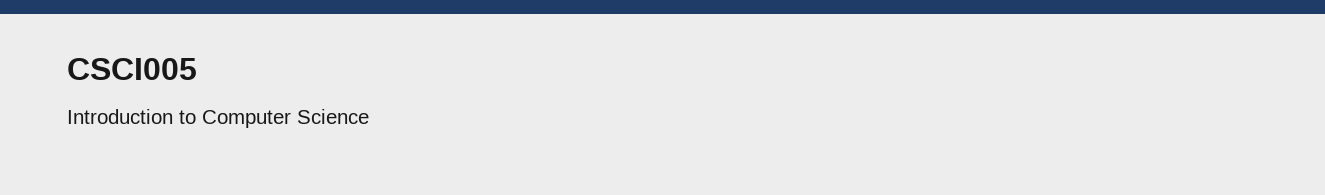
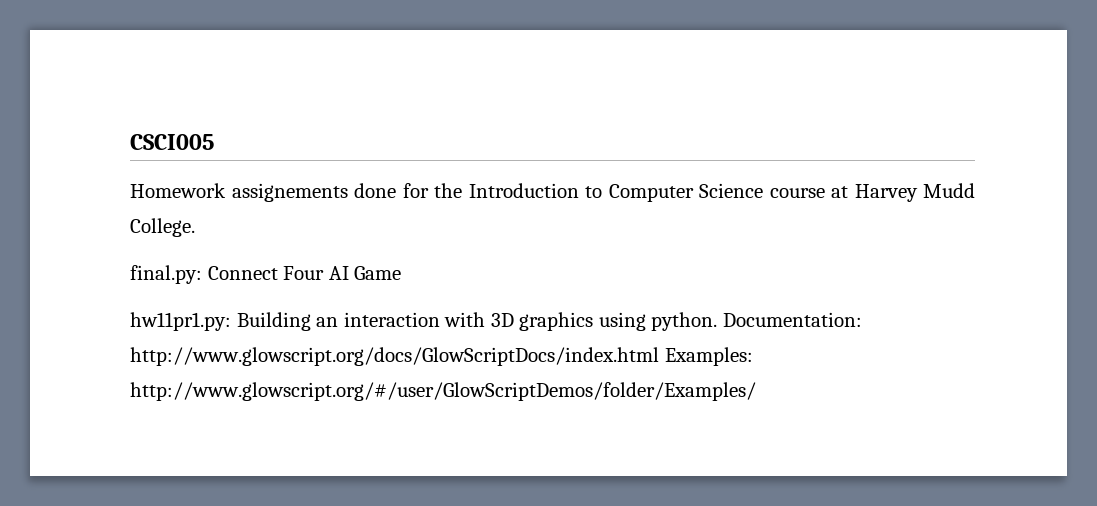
- Introduction to Computer Science
+ Homework assignements done for the Introduction to Computer Science course at Harvey Mudd College.
+ final.py: Connect Four AI Game
+ hw11pr1.py: Building an interaction with 3D graphics using python. Documentation: http://www.glowscript.org/docs/GlowScriptDocs/index.html Examples: http://www.glowscript.org/#/user/GlowScriptDemos/folder/Examples/

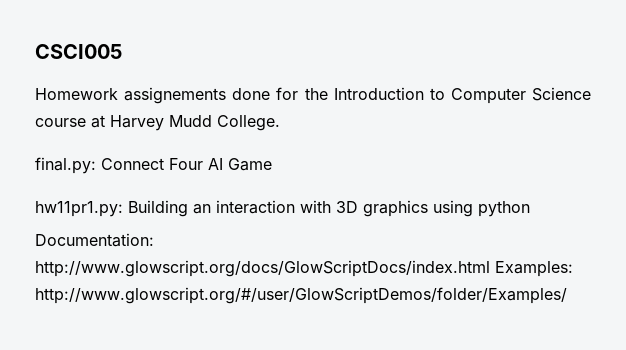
- hw11pr1.py: Building an interaction with 3D graphics using python. Documentation: http://www.glowscript.org/docs/GlowScriptDocs/index.html Examples: http://www.glowscript.org/#/user/GlowScriptDemos/folder/Examples/
+ hw11pr1.py: Building an interaction with 3D graphics using python
+ Documentation: http://www.glowscript.org/docs/GlowScriptDocs/index.html Examples: http://www.glowscript.org/#/user/GlowScriptDemos/folder/Examples/

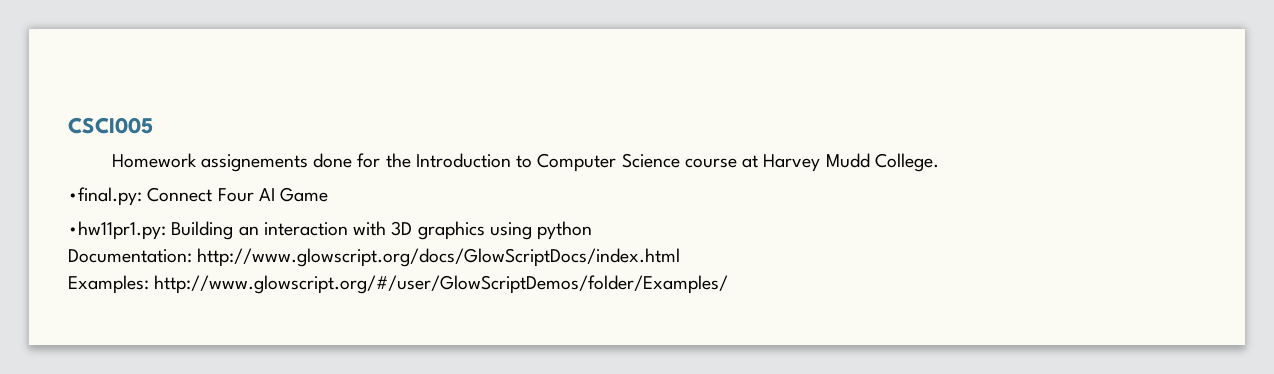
- final.py: Connect Four AI Game
+ •final.py: Connect Four AI Game
- hw11pr1.py: Building an interaction with 3D graphics using python
+ •hw11pr1.py: Building an interaction with 3D graphics using python
- Documentation: http://www.glowscript.org/docs/GlowScriptDocs/index.html Examples: http://www.glowscript.org/#/user/GlowScriptDemos/folder/Examples/
+ Documentation: http://www.glowscript.org/docs/GlowScriptDocs/index.html
+ Examples: http://www.glowscript.org/#/user/GlowScriptDemos/folder/Examples/

